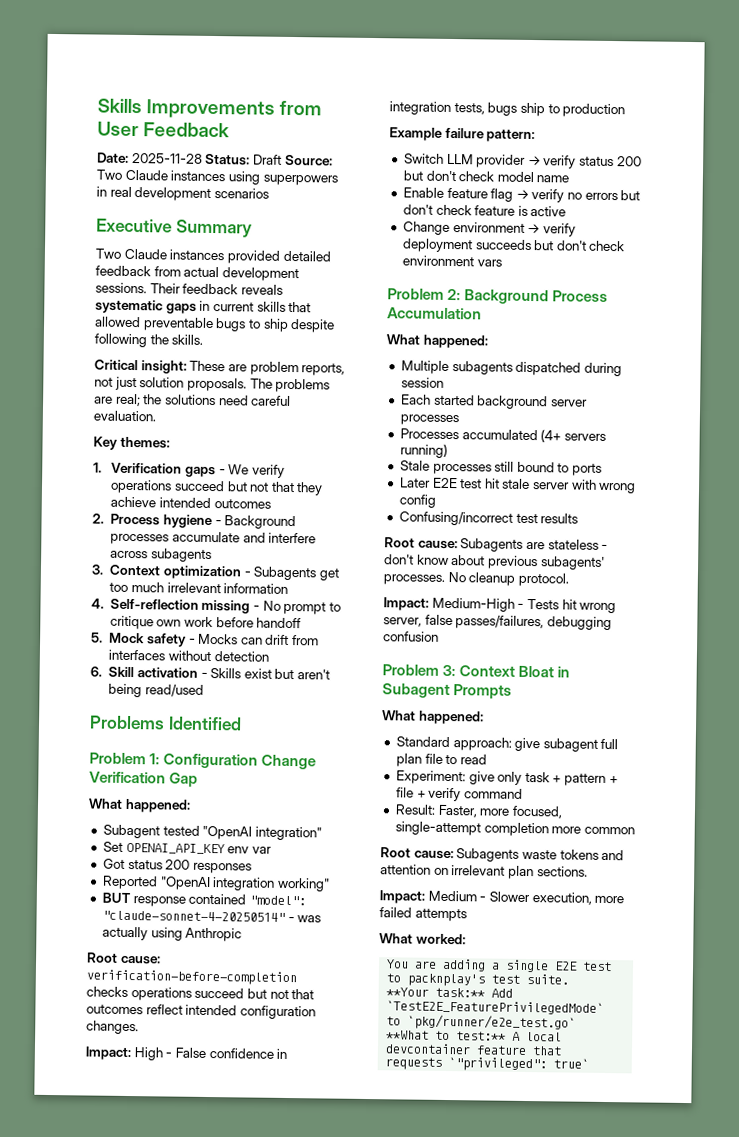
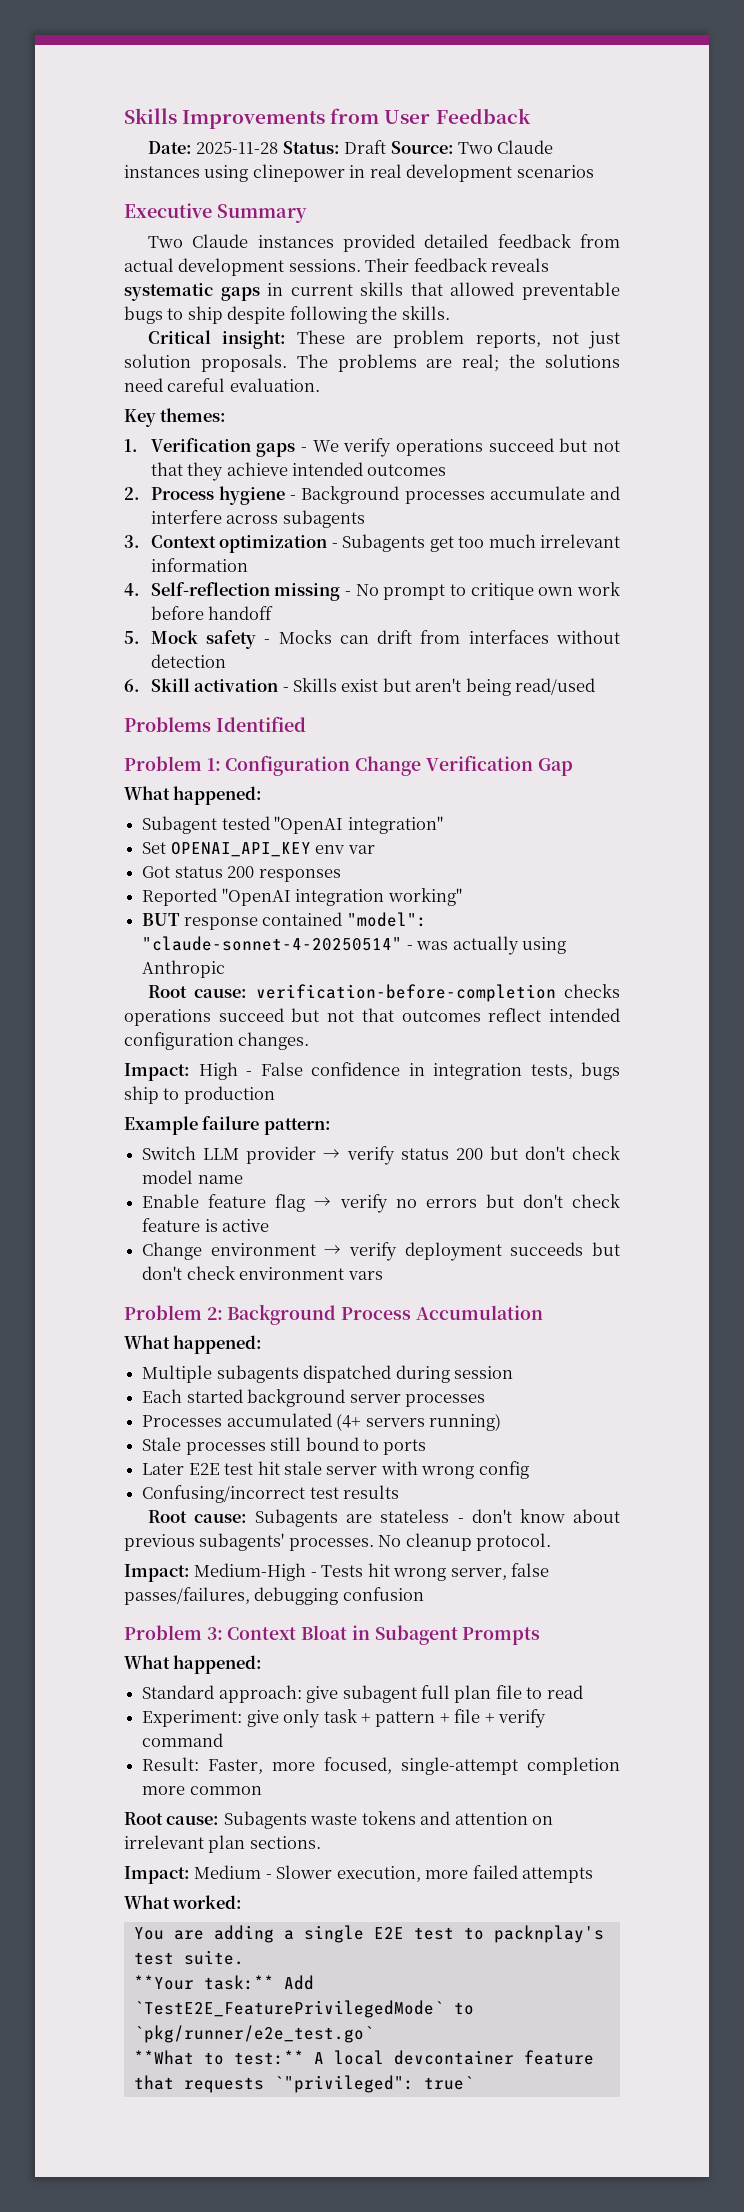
- Date: 2025-11-28 Status: Draft Source: Two Claude instances using superpowers in real development scenarios
+ Date: 2025-11-28 Status: Draft Source: Two Claude instances using clinepower in real development scenarios

